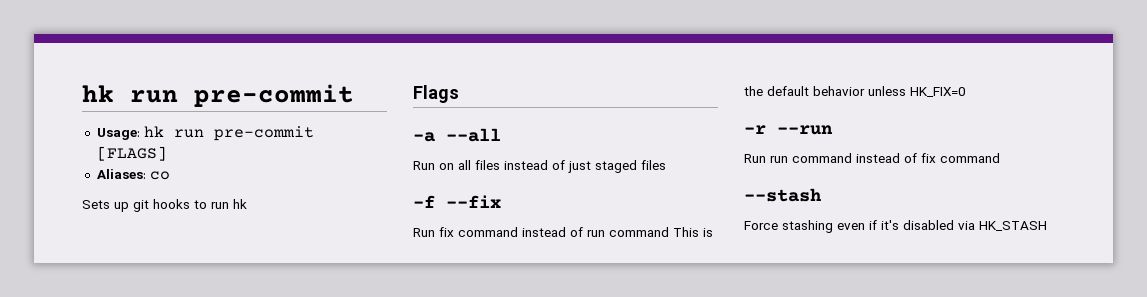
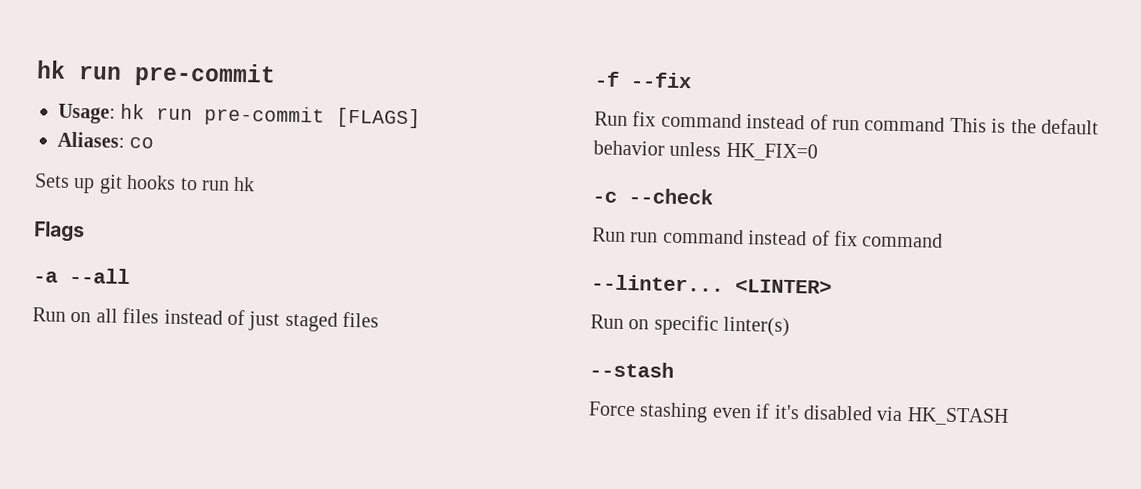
- -r --run
+ -c --check
+ --linter... <LINTER>
+ Run on specific linter(s)

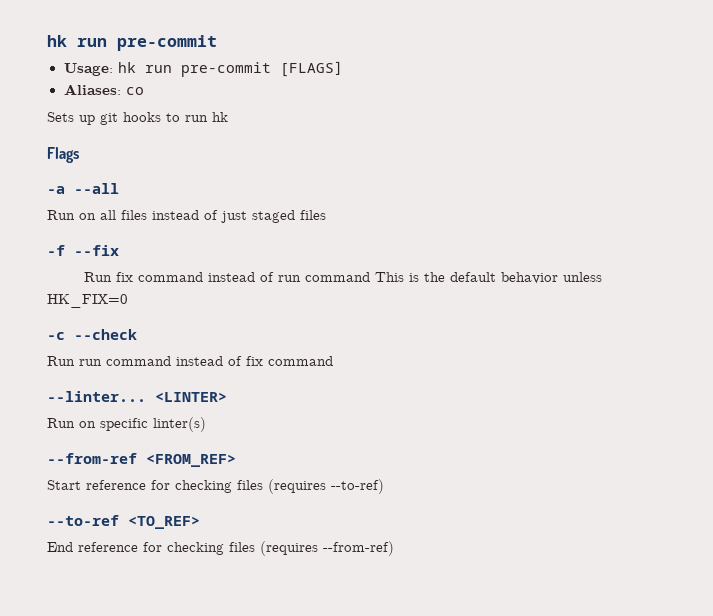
- --stash
- Force stashing even if it's disabled via HK_STASH
+ --from-ref <FROM_REF>
+ Start reference for checking files (requires --to-ref)
+ --to-ref <TO_REF>
+ End reference for checking files (requires --from-ref)

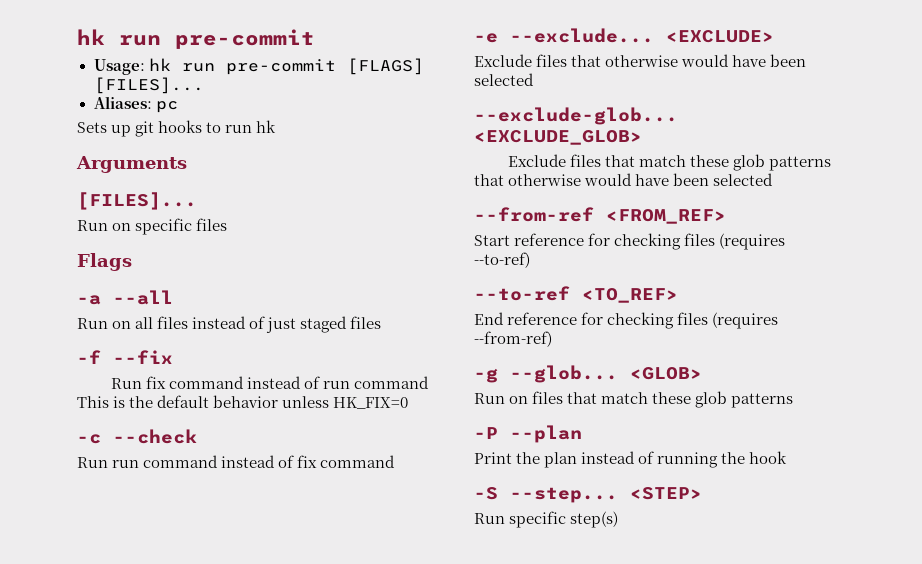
- Usage: hk run pre-commit [FLAGS]
+ Usage: hk run pre-commit [FLAGS] [FILES]...
- Aliases: co
+ Aliases: pc
+ Arguments
+ [FILES]...
+ Run on specific files
- --linter... <LINTER>
- Run on specific linter(s)
+ -e --exclude... <EXCLUDE>
+ Exclude files that otherwise would have been selected
+ --exclude-glob... <EXCLUDE_GLOB>
+ Exclude files that match these glob patterns that otherwise would have been selected
+ -g --glob... <GLOB>
+ Run on files that match these glob patterns
+ -P --plan
+ Print the plan instead of running the hook
+ -S --step... <STEP>
+ Run specific step(s)

